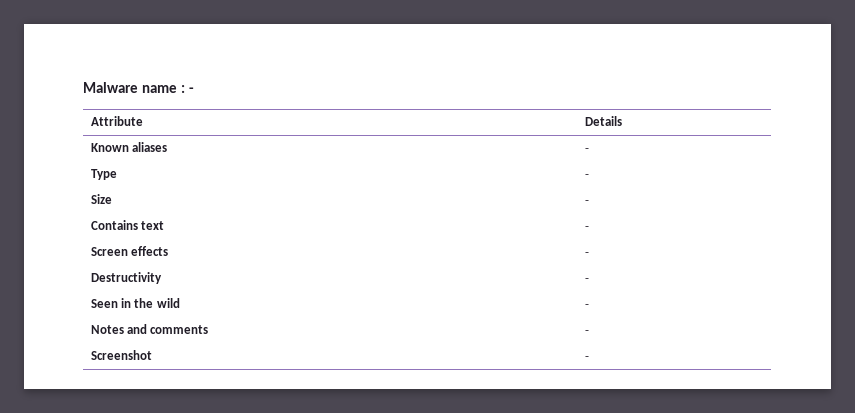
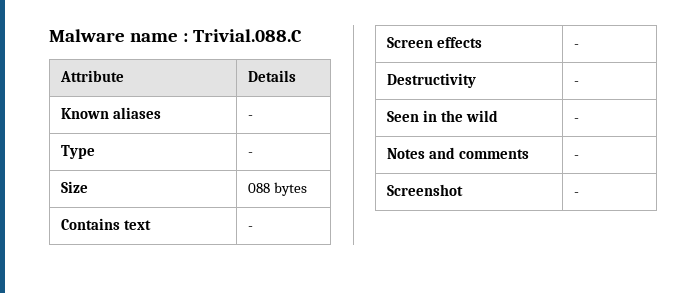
- Malware name : -
+ Malware name : Trivial.088.C
- Size | -
+ Size | 088 bytes

